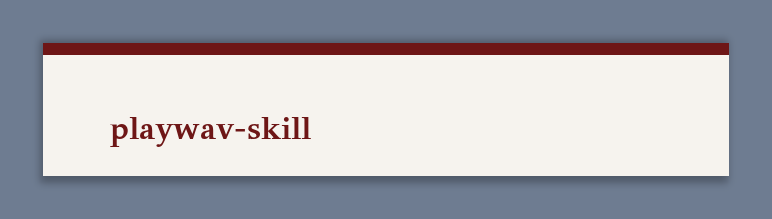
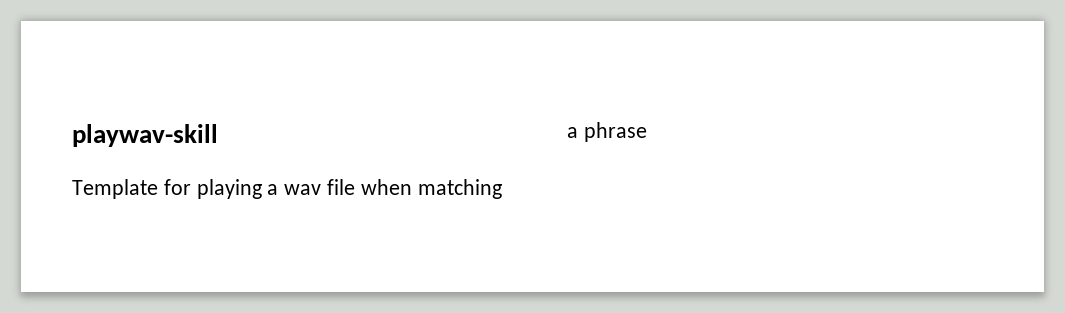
+ Template for playing a wav file when matching a phrase

